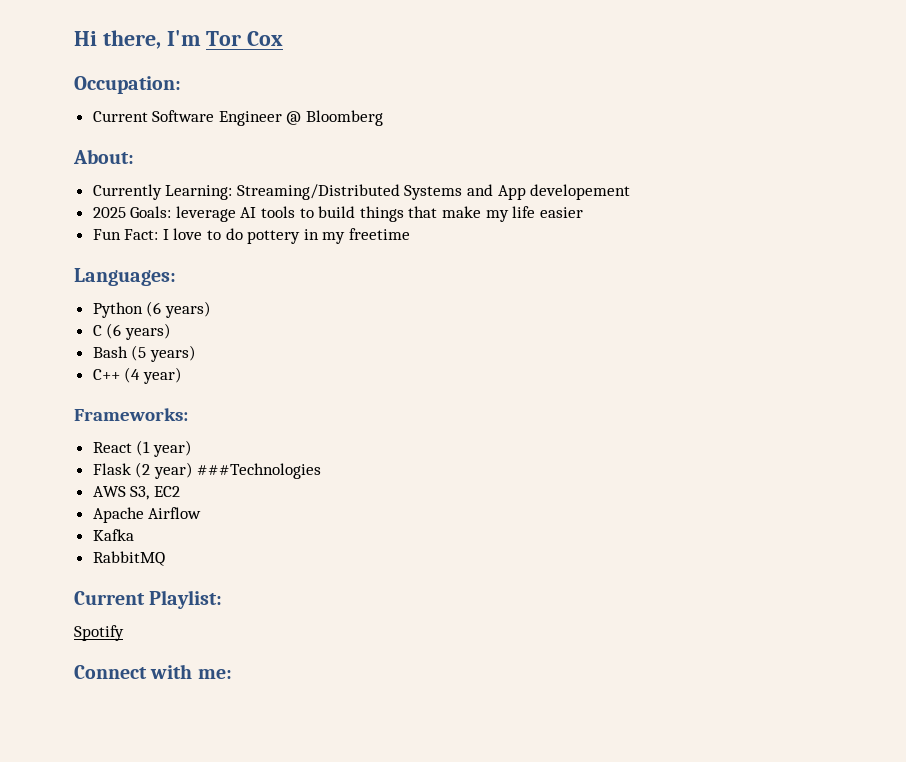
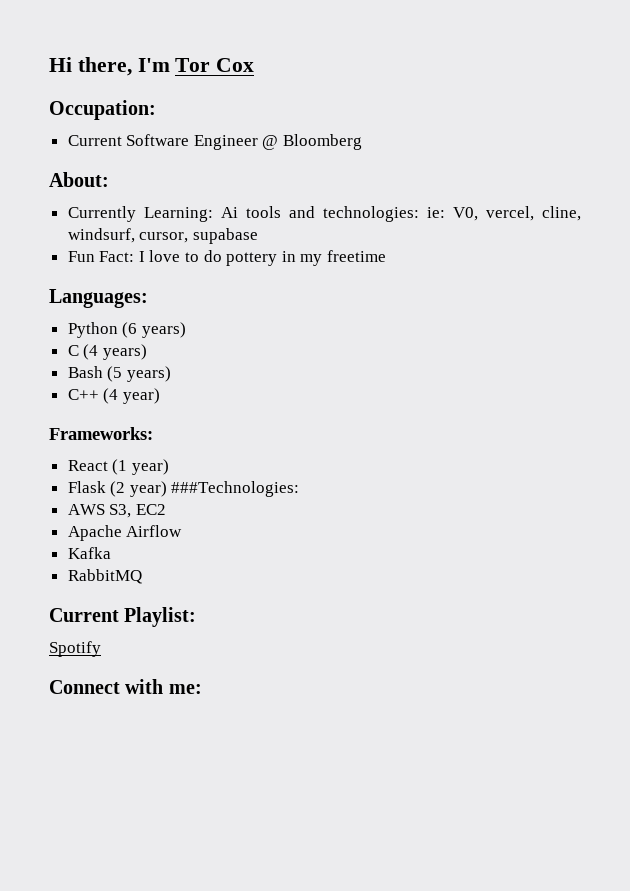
- Currently Learning: Streaming/Distributed Systems and App developement
- 2025 Goals: leverage AI tools to build things that make my life easier
+ Currently Learning: Ai tools and technologies: ie: V0, vercel, cline, windsurf, cursor, supabase
- C (6 years)
+ C (4 years)
- Flask (2 year) ###Technologies
+ Flask (2 year) ###Technologies:

